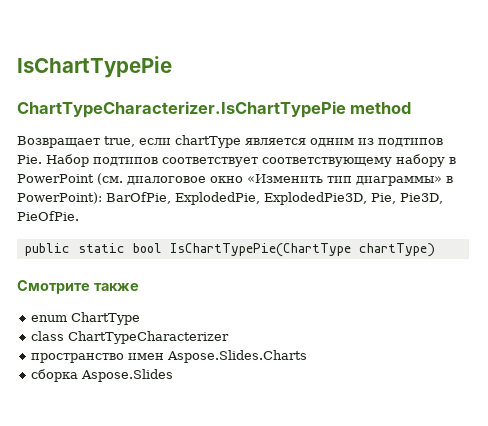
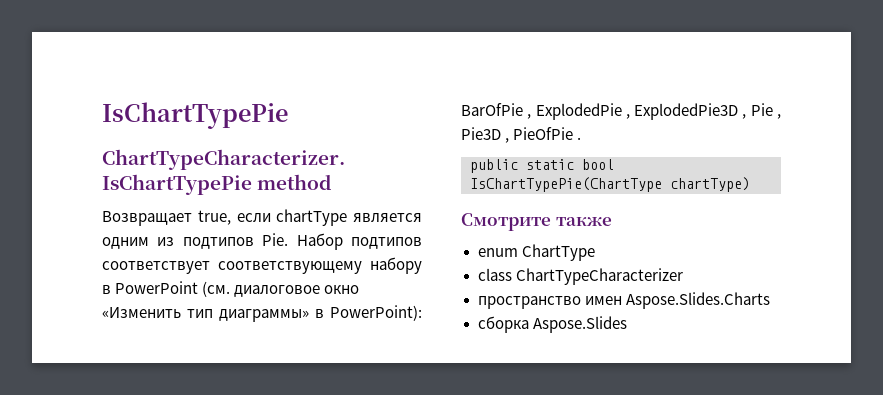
- Возвращает true, если chartType является одним из подтипов Pie. Набор подтипов соответствует соответствующему набору в PowerPoint (см. диалоговое окно «Изменить тип диаграммы» в PowerPoint): BarOfPie, ExplodedPie, ExplodedPie3D, Pie, Pie3D, PieOfPie.
+ Возвращает true, если chartType является одним из подтипов Pie. Набор подтипов соответствует соответствующему набору в PowerPoint (см. диалоговое окно «Изменить тип диаграммы» в PowerPoint): BarOfPie , ExplodedPie , ExplodedPie3D , Pie , Pie3D , PieOfPie .

